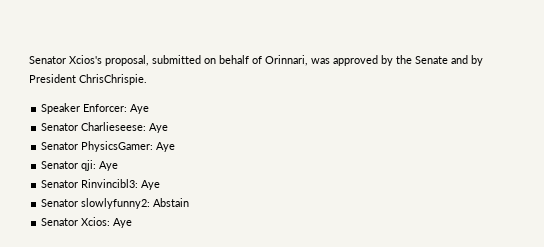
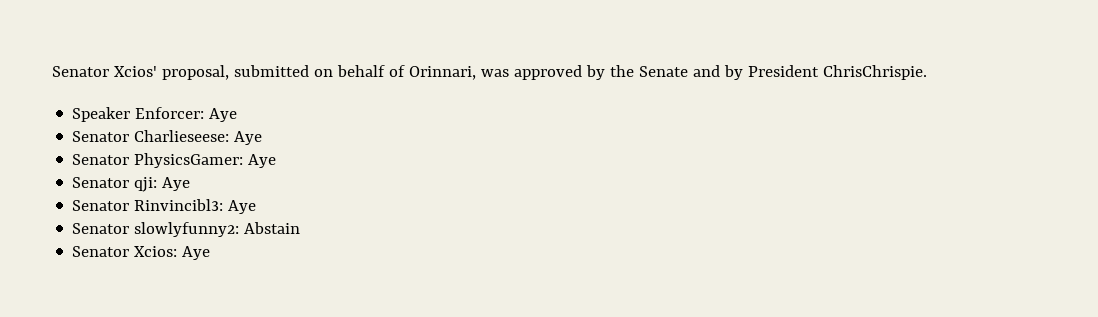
- Senator Xcios's proposal, submitted on behalf of Orinnari, was approved by the Senate and by President ChrisChrispie.
+ Senator Xcios' proposal, submitted on behalf of Orinnari, was approved by the Senate and by President ChrisChrispie.

